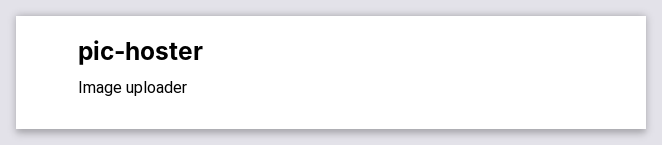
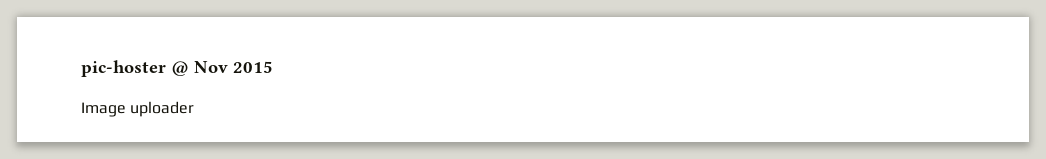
- pic-hoster
+ pic-hoster @ Nov 2015

